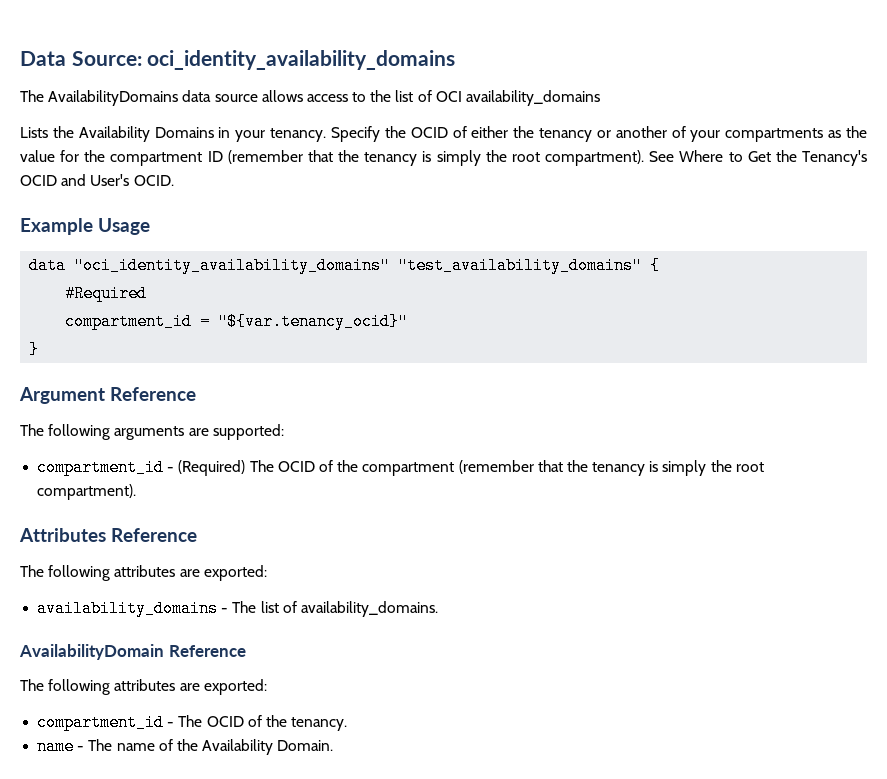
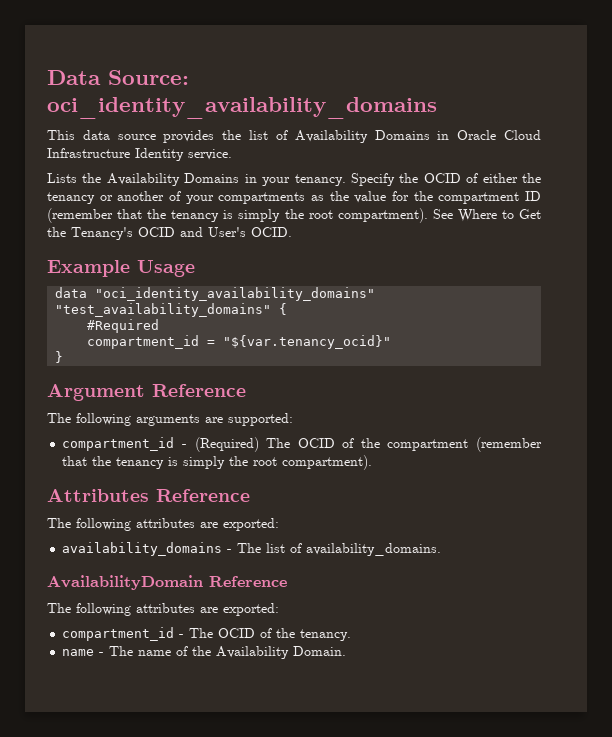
- The AvailabilityDomains data source allows access to the list of OCI availability_domains
+ This data source provides the list of Availability Domains in Oracle Cloud Infrastructure Identity service.

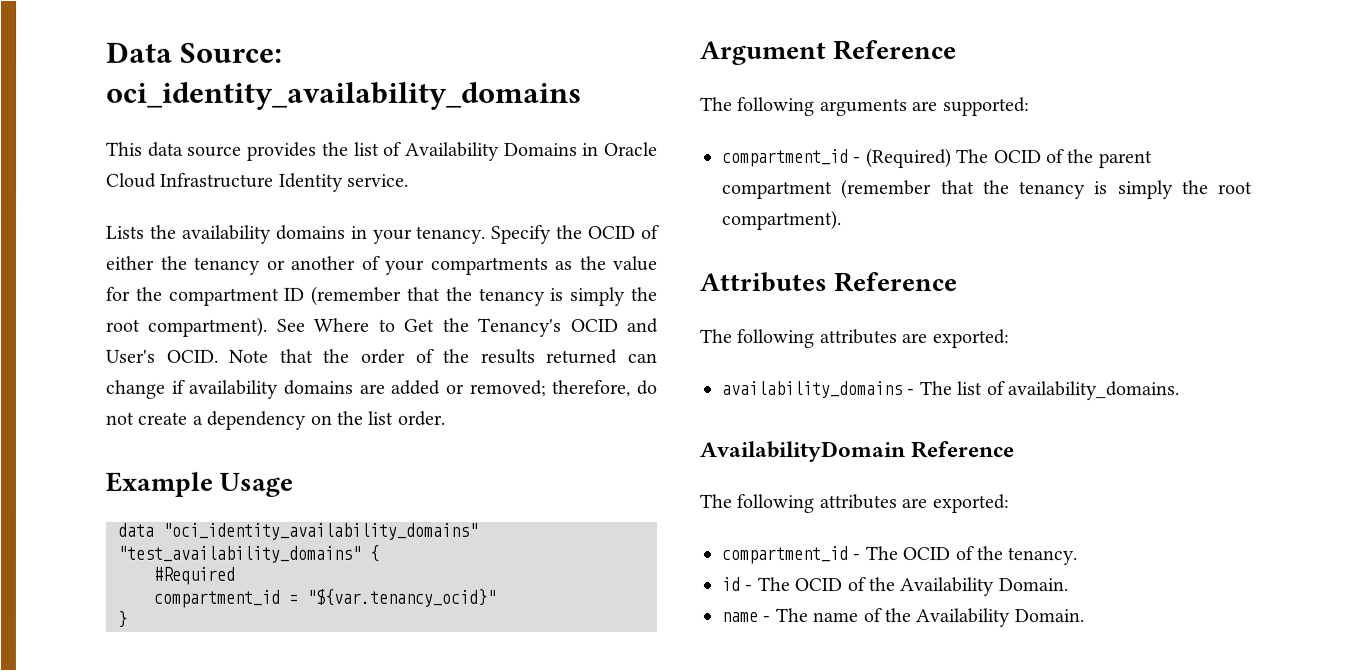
- Lists the Availability Domains in your tenancy.
+ Lists the availability domains in your tenancy.
+ Note that the order of the results returned can change if availability domains are added or removed; therefore, do not create a dependency on the list order.
- compartment_id - (Required) The OCID of the compartment (remember that the tenancy is simply the root compartment).
+ compartment_id - (Required) The OCID of the parent compartment (remember that the tenancy is simply the root compartment).
+ id - The OCID of the Availability Domain.

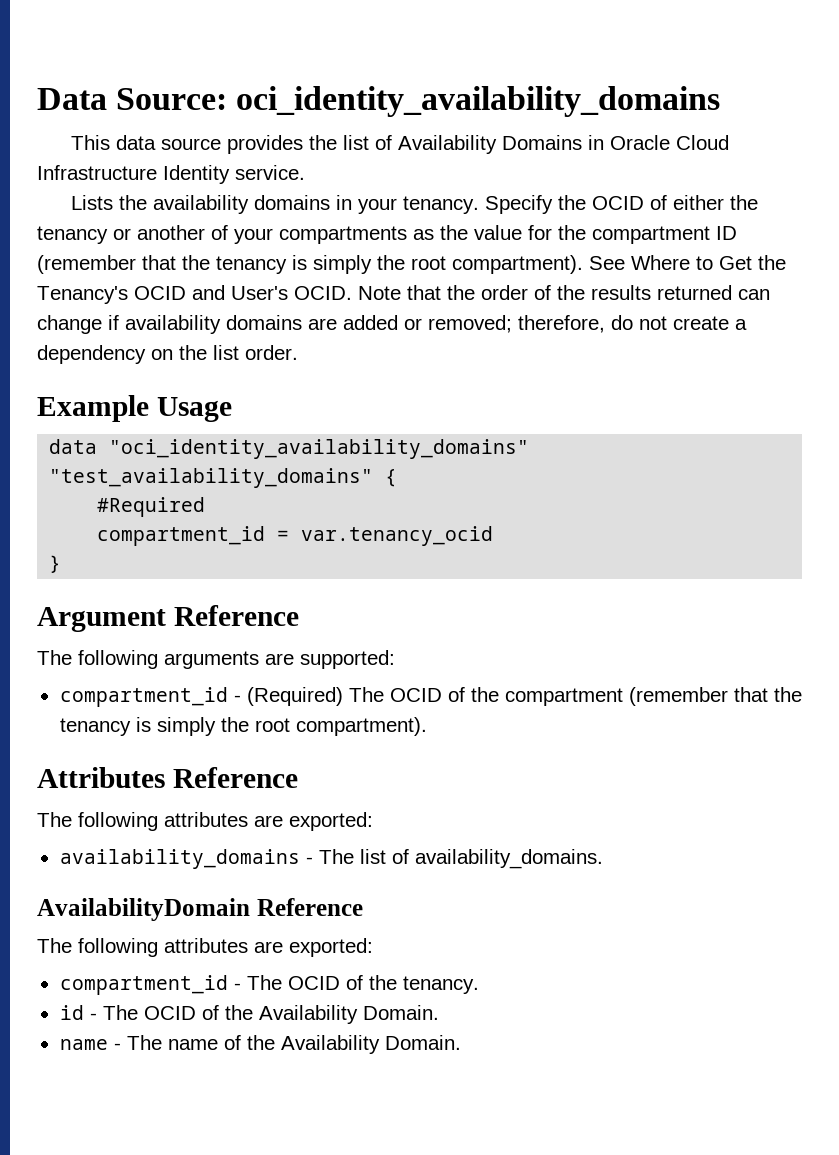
- compartment_id = "${var.tenancy_ocid}"
+ compartment_id = var.tenancy_ocid
- compartment_id - (Required) The OCID of the parent compartment (remember that the tenancy is simply the root compartment).
+ compartment_id - (Required) The OCID of the compartment (remember that the tenancy is simply the root compartment).

